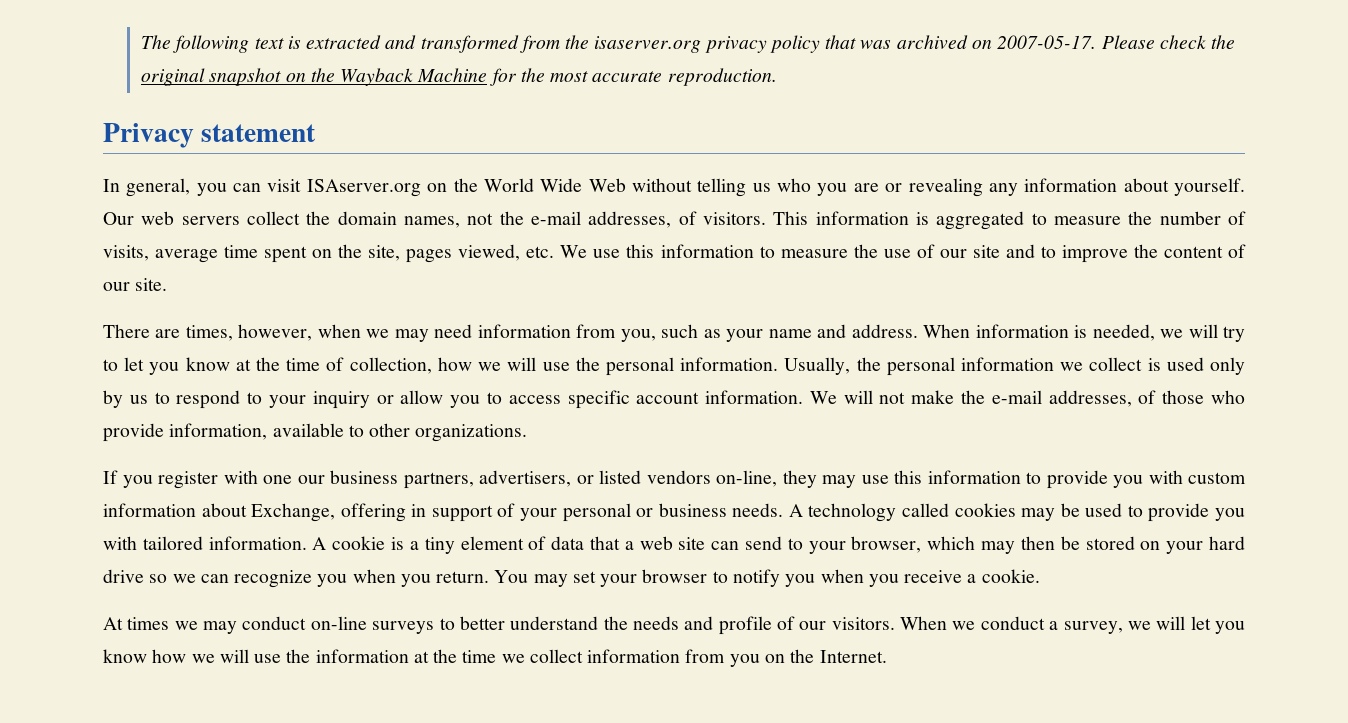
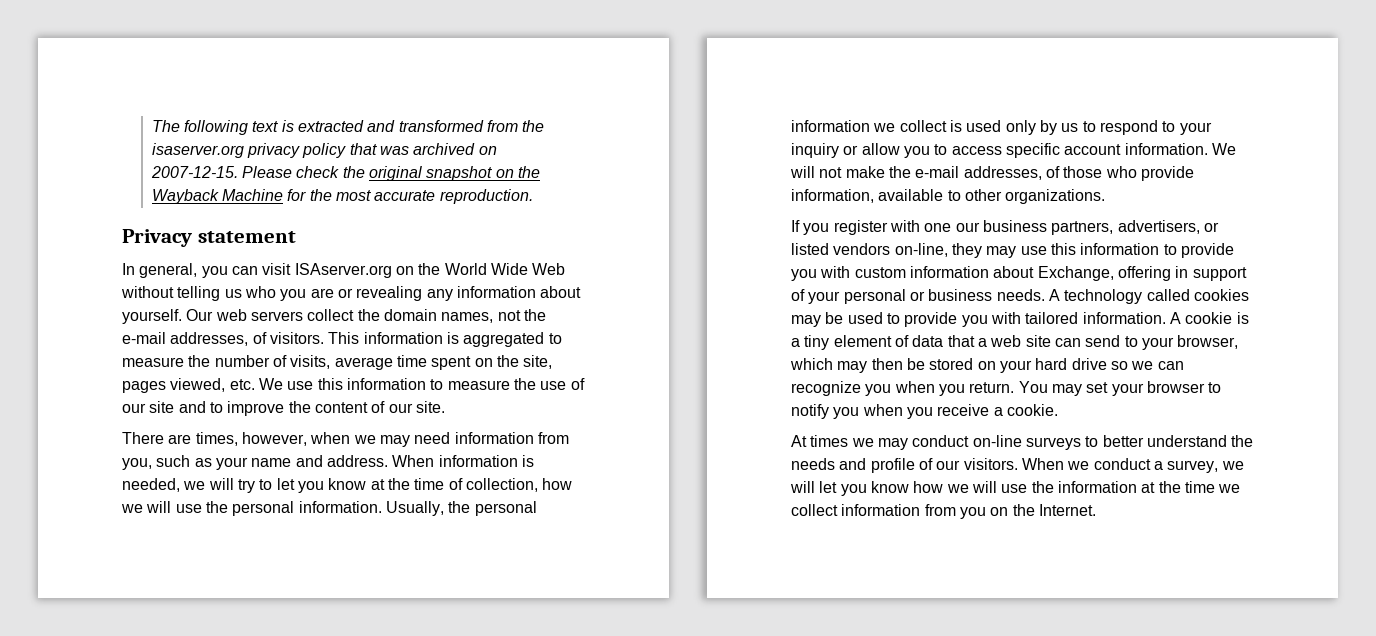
- The following text is extracted and transformed from the isaserver.org privacy policy that was archived on 2007-05-17.
+ The following text is extracted and transformed from the isaserver.org privacy policy that was archived on 2007-12-15.

